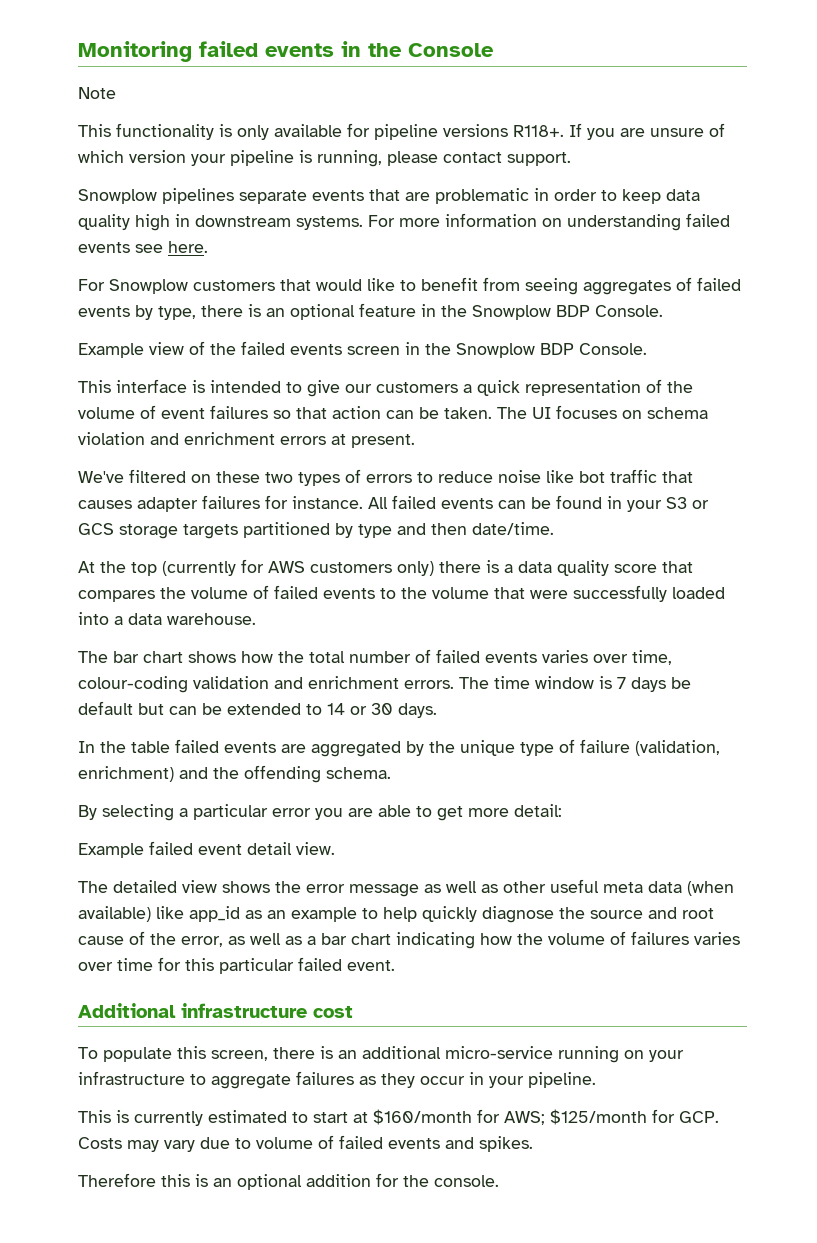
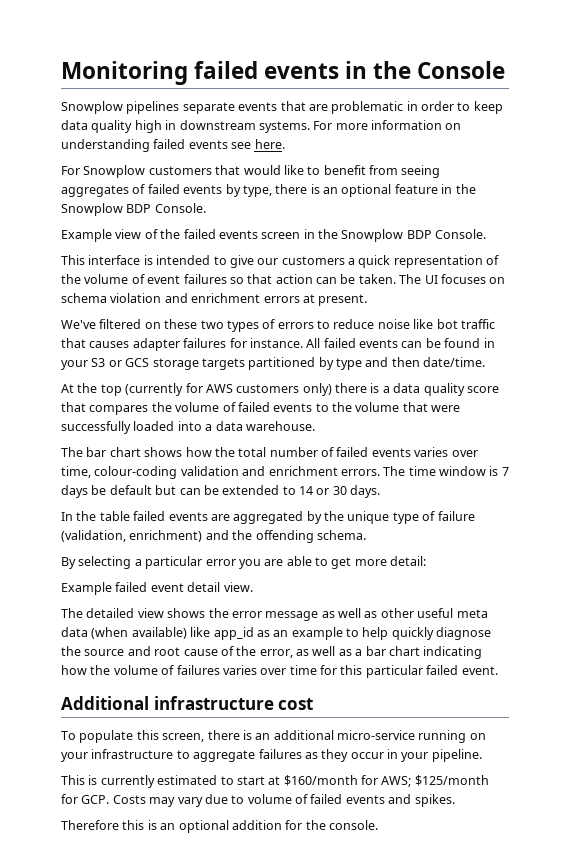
- Note
- This functionality is only available for pipeline versions R118+. If you are unsure of which version your pipeline is running, please contact support.

